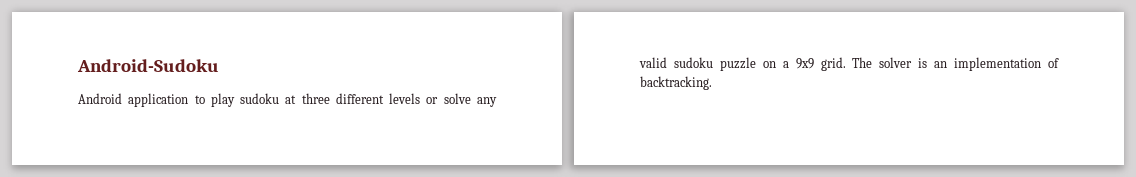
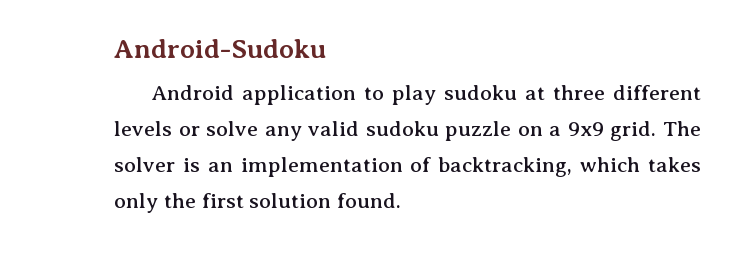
- The solver is an implementation of backtracking.
+ The solver is an implementation of backtracking, which takes only the first solution found.

